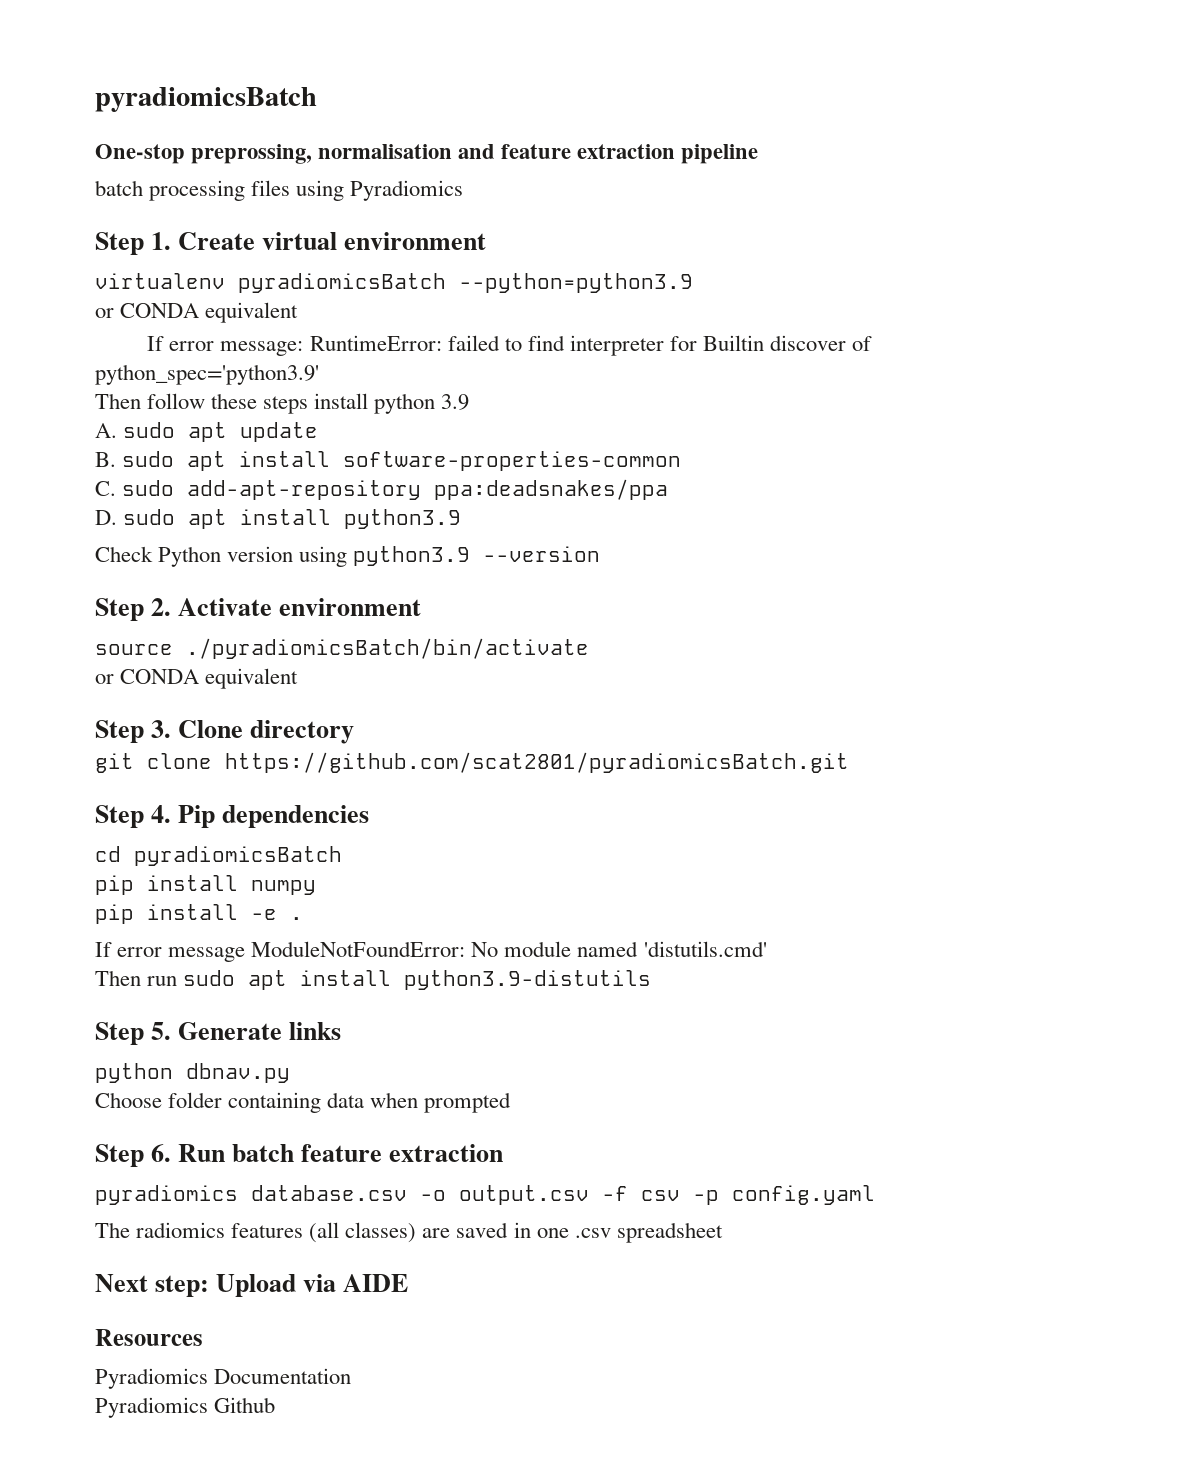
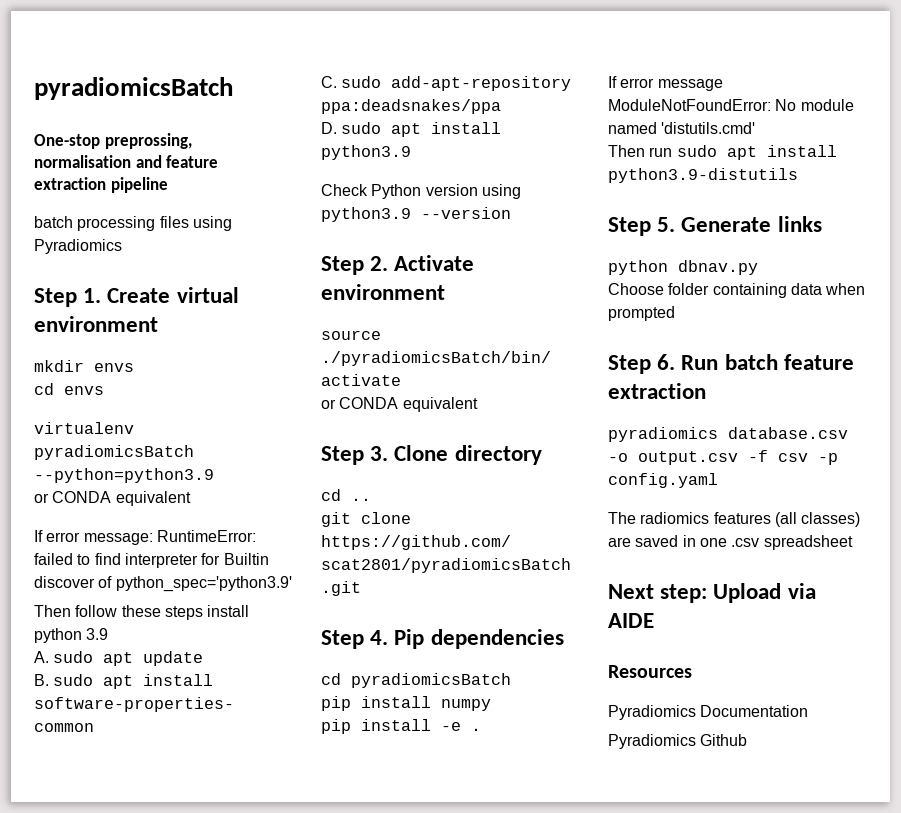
+ mkdir envs
+ cd envs
+ cd ..

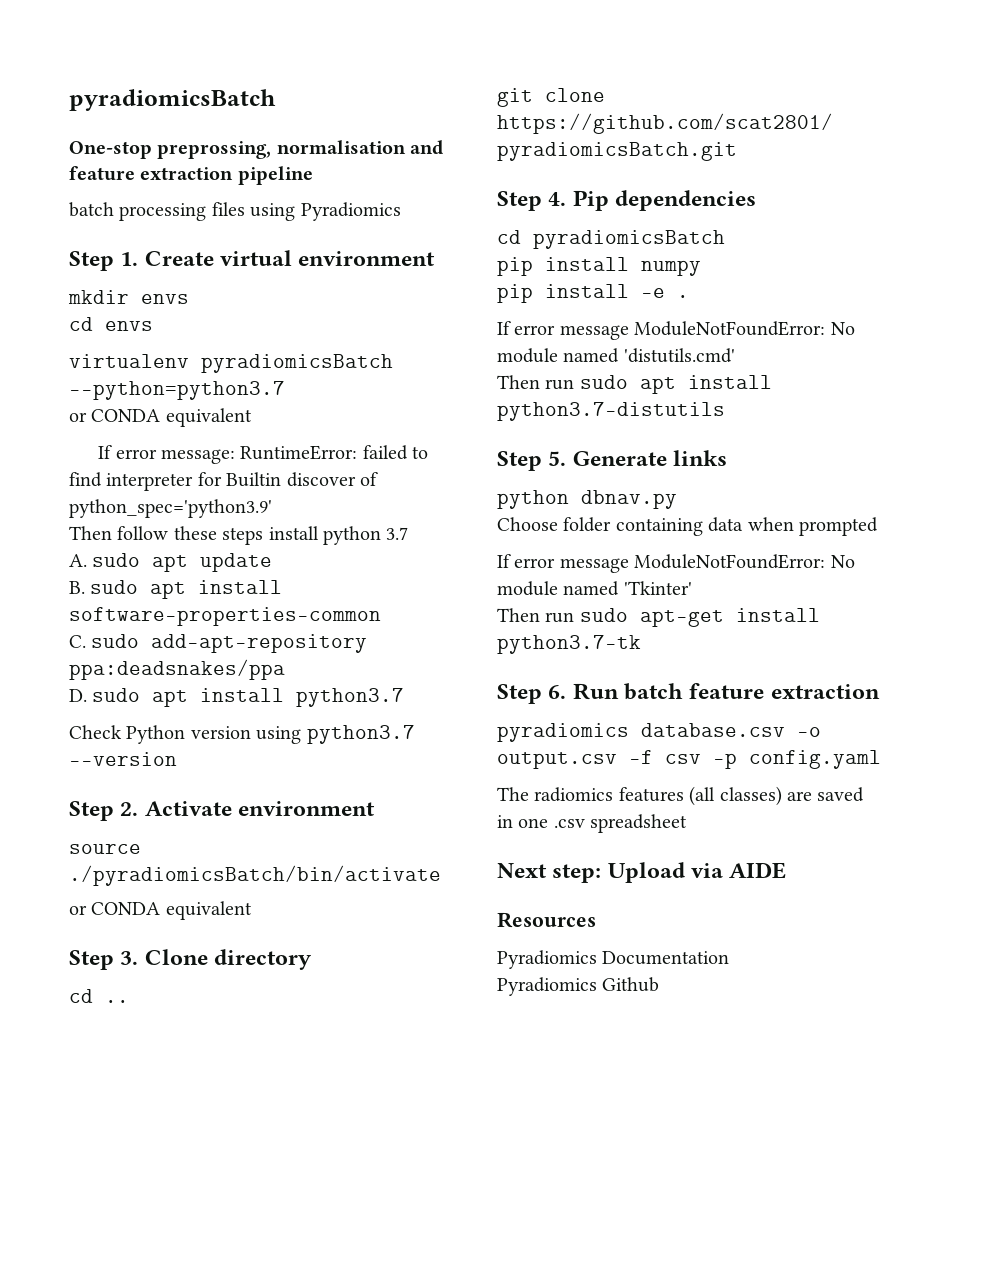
- virtualenv pyradiomicsBatch --python=python3.9
+ virtualenv pyradiomicsBatch --python=python3.7
- Then follow these steps install python 3.9
+ Then follow these steps install python 3.7
- D. sudo apt install python3.9
+ D. sudo apt install python3.7
- Check Python version using python3.9 --version
+ Check Python version using python3.7 --version
- Then run sudo apt install python3.9-distutils
+ Then run sudo apt install python3.7-distutils
+ If error message ModuleNotFoundError: No module named 'Tkinter'
+ Then run sudo apt-get install python3.7-tk

